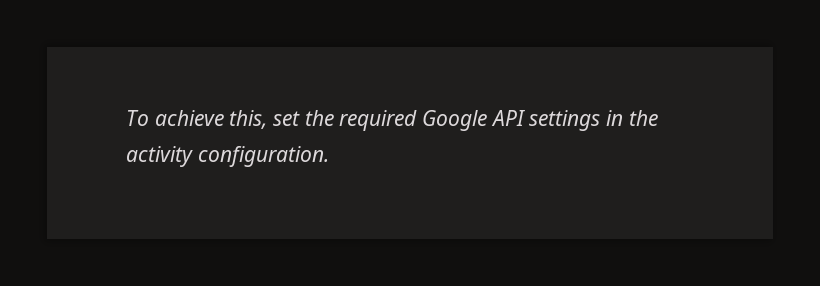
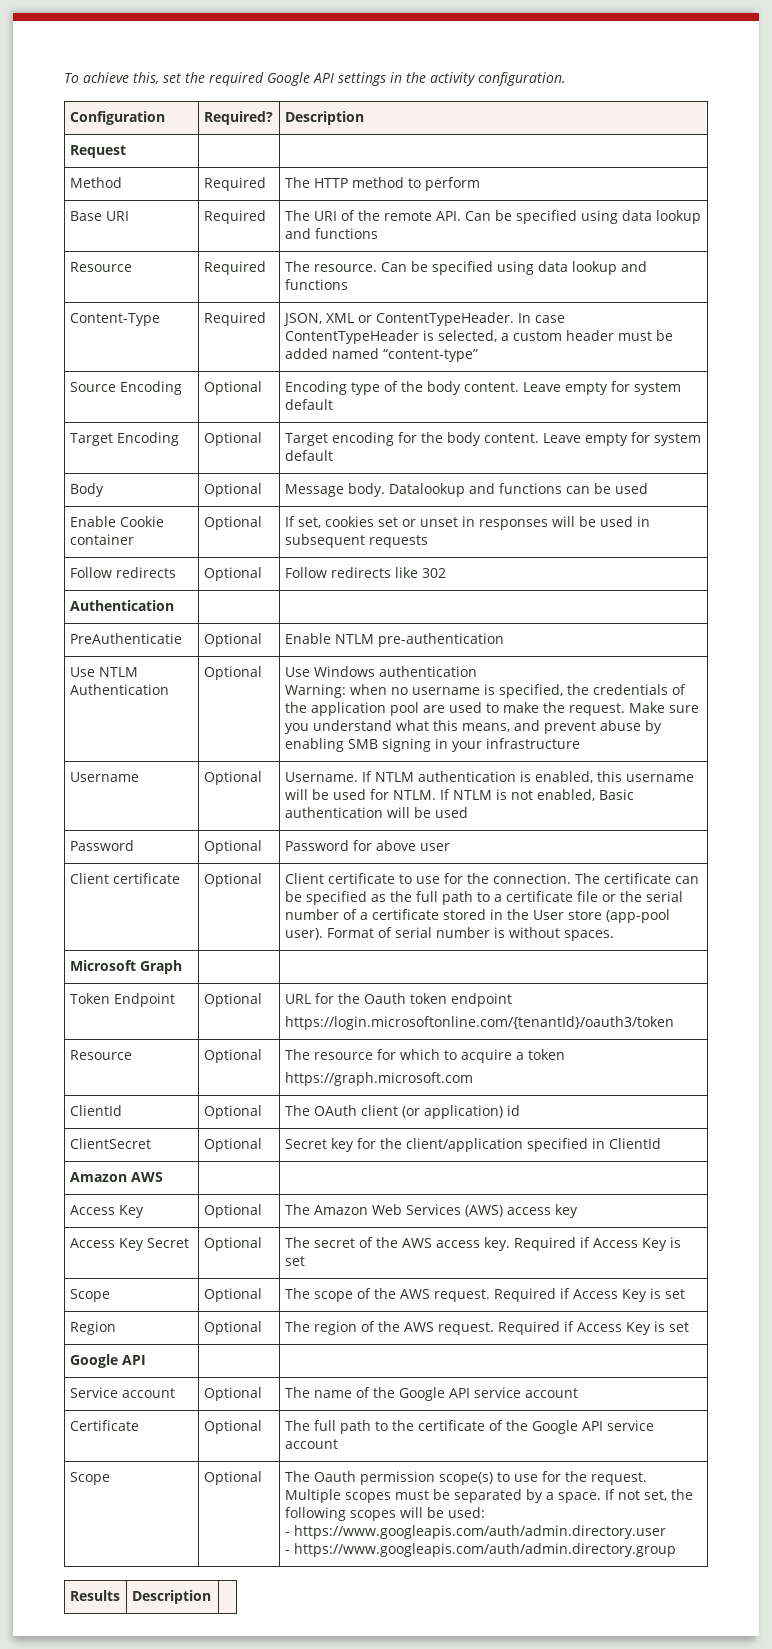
+ Configuration | Required? | Description
+ Request | |
+ Method | Required | The HTTP method to perform
+ Base URI | Required | The URI of the remote API. Can be specified using data lookup and functions
+ Resource | Required | The resource. Can be specified using data lookup and functions
+ Content-Type | Required | JSON, XML or ContentTypeHeader. In case ContentTypeHeader is selected, a custom header must be added named “content-type”
+ Source Encoding | Optional | Encoding type of the body content. Leave empty for system default
+ Target Encoding | Optional | Target encoding for the body content. Leave empty for system default
+ Body | Optional | Message body. Datalookup and functions can be used
+ Enable Cookie container | Optional | If set, cookies set or unset in responses will be used in subsequent requests
+ Follow redirects | Optional | Follow redirects like 302
+ Authentication | |
+ PreAuthenticatie | Optional | Enable NTLM pre-authentication
+ Use NTLM Authentication | Optional | Use Windows authentication
+ Warning: when no username is specified, the credentials of the application pool are used to make the request. Make sure you understand what this means, and prevent abuse by enabling SMB signing in your infrastructure
+ Username | Optional | Username. If NTLM authentication is enabled, this username will be used for NTLM. If NTLM is not enabled, Basic authentication will be used
+ Password | Optional | Password for above user
+ Client certificate | Optional | Client certificate to use for the connection. The certificate can be specified as the full path to a certificate file or the serial number of a certificate stored in the User store (app-pool user). Format of serial number is without spaces.
+ Microsoft Graph | |
+ Token Endpoint | Optional | URL for the Oauth token endpoint
+ https://login.microsoftonline.com/{tenantId}/oauth3/token
+ Resource | Optional | The resource for which to acquire a token
+ https://graph.microsoft.com
+ ClientId | Optional | The OAuth client (or application) id
+ ClientSecret | Optional | Secret key for the client/application specified in ClientId
+ Amazon AWS | |
+ Access Key | Optional | The Amazon Web Services (AWS) access key
+ Access Key Secret | Optional | The secret of the AWS access key. Required if Access Key is set
+ Scope | Optional | The scope of the AWS request. Required if Access Key is set
+ Region | Optional | The region of the AWS request. Required if Access Key is set
+ Google API | |
+ Service account | Optional | The name of the Google API service account
+ Certificate | Optional | The full path to the certificate of the Google API service account
+ Scope | Optional | The Oauth permission scope(s) to use for the request. Multiple scopes must be separated by a space. If not set, the following scopes will be used:
+ - https://www.googleapis.com/auth/admin.directory.user
+ - https://www.googleapis.com/auth/admin.directory.group
+ Results | Description |

